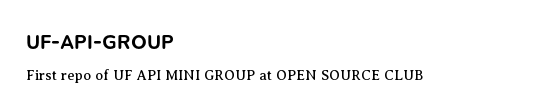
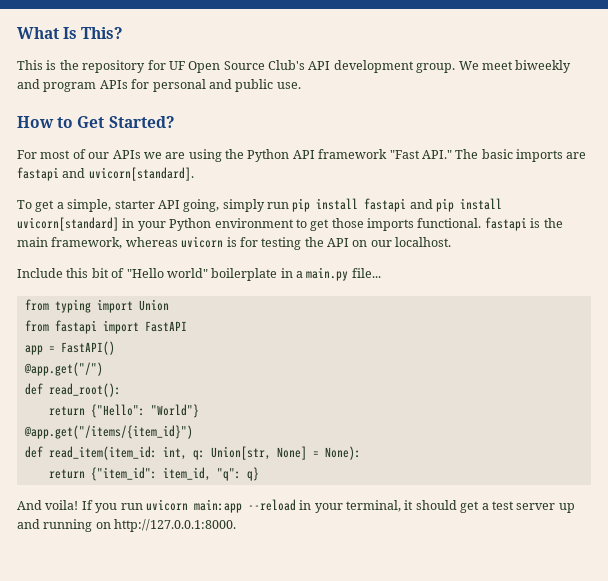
- UF-API-GROUP
- First repo of UF API MINI GROUP at OPEN SOURCE CLUB
+ What Is This?
+ This is the repository for UF Open Source Club's API development group. We meet biweekly and program APIs for personal and public use.
+ How to Get Started?
+ For most of our APIs we are using the Python API framework "Fast API." The basic imports are fastapi and uvicorn[standard].
+ To get a simple, starter API going, simply run pip install fastapi and pip install uvicorn[standard] in your Python environment to get those imports functional. fastapi is the main framework, whereas uvicorn is for testing the API on our localhost.
+ Include this bit of "Hello world" boilerplate in a main.py file...
+ from typing import Union
+ from fastapi import FastAPI
+ app = FastAPI()
+ @app.get("/")
+ def read_root():
+ return {"Hello": "World"}
+ @app.get("/items/{item_id}")
+ def read_item(item_id: int, q: Union[str, None] = None):
+ return {"item_id": item_id, "q": q}
+ And voila! If you run uvicorn main:app --reload in your terminal, it should get a test server up and running on http://127.0.0.1:8000.

